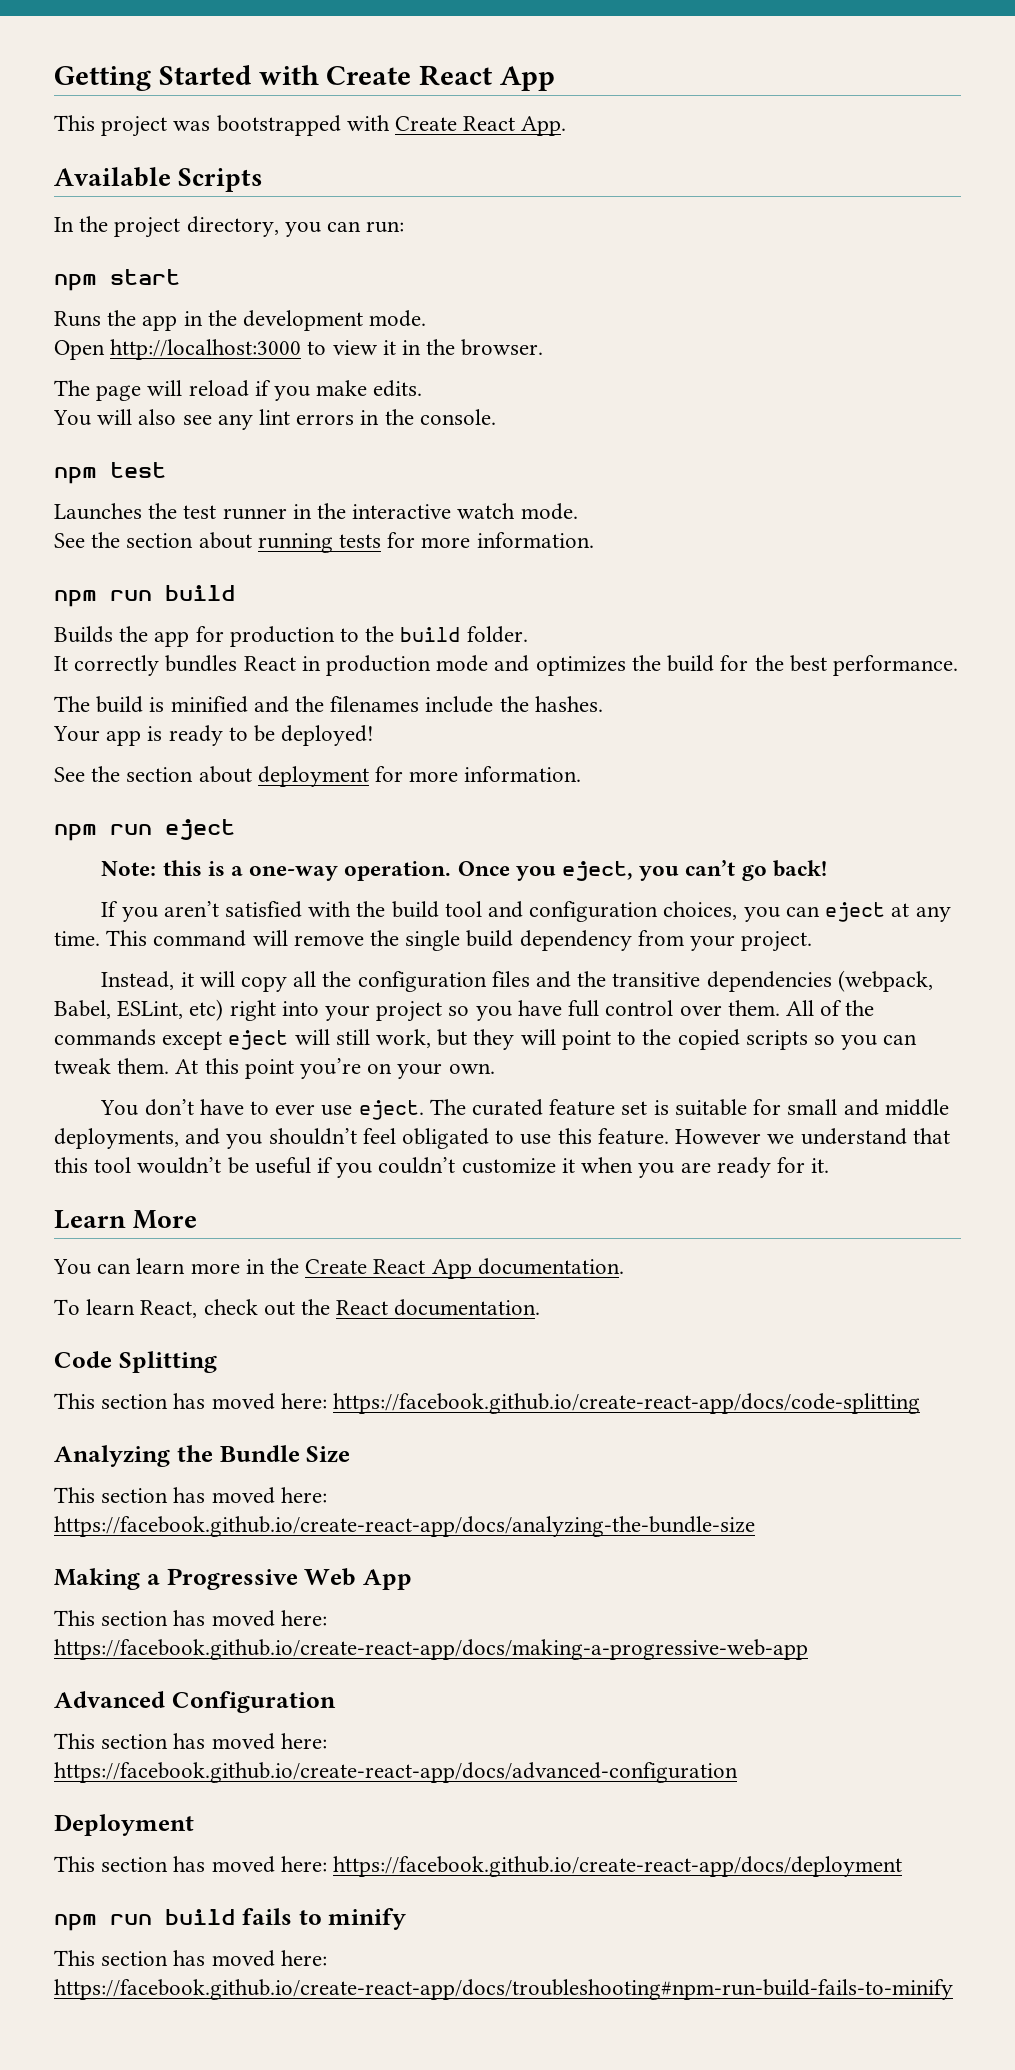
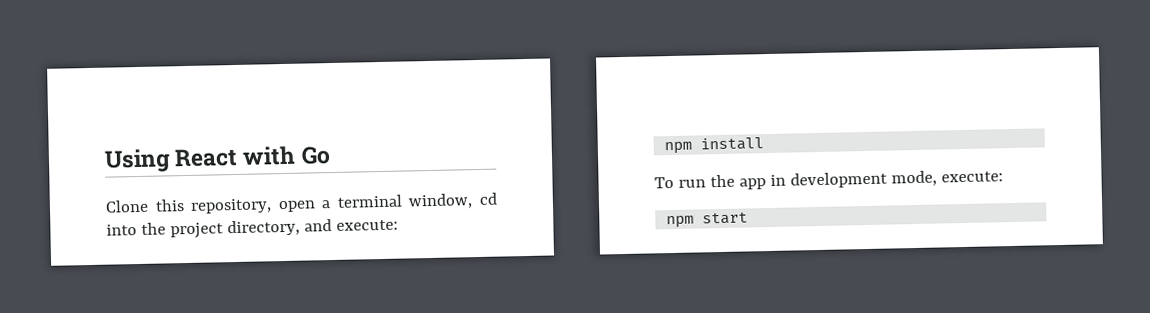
- Getting Started with Create React App
- This project was bootstrapped with Create React App.
- Available Scripts
- In the project directory, you can run:
+ Using React with Go
+ Clone this repository, open a terminal window, cd into the project directory, and execute:
+ npm install
+ To run the app in development mode, execute:
  npm start
- Runs the app in the development mode.
- Open http://localhost:3000 to view it in the browser.
- The page will reload if you make edits.
- You will also see any lint errors in the console.
- npm test
- Launches the test runner in the interactive watch mode.
- See the section about running tests for more information.
- npm run build
- Builds the app for production to the build folder.
- It correctly bundles React in production mode and optimizes the build for the best performance.
- The build is minified and the filenames include the hashes.
- Your app is ready to be deployed!
- See the section about deployment for more information.
- npm run eject
- Note: this is a one-way operation. Once you eject, you can’t go back!
- If you aren’t satisfied with the build tool and configuration choices, you can eject at any time. This command will remove the single build dependency from your project.
- Instead, it will copy all the configuration files and the transitive dependencies (webpack, Babel, ESLint, etc) right into your project so you have full control over them. All of the commands except eject will still work, but they will point to the copied scripts so you can tweak them. At this point you’re on your own.
- You don’t have to ever use eject. The curated feature set is suitable for small and middle deployments, and you shouldn’t feel obligated to use this feature. However we understand that this tool wouldn’t be useful if you couldn’t customize it when you are ready for it.
- Learn More
- You can learn more in the Create React App documentation.
- To learn React, check out the React documentation.
- Code Splitting
- This section has moved here: https://facebook.github.io/create-react-app/docs/code-splitting
- Analyzing the Bundle Size
- This section has moved here: https://facebook.github.io/create-react-app/docs/analyzing-the-bundle-size
- Making a Progressive Web App
- This section has moved here: https://facebook.github.io/create-react-app/docs/making-a-progressive-web-app
- Advanced Configuration
- This section has moved here: https://facebook.github.io/create-react-app/docs/advanced-configuration
- Deployment
- This section has moved here: https://facebook.github.io/create-react-app/docs/deployment
- npm run build fails to minify
- This section has moved here: https://facebook.github.io/create-react-app/docs/troubleshooting#npm-run-build-fails-to-minify

